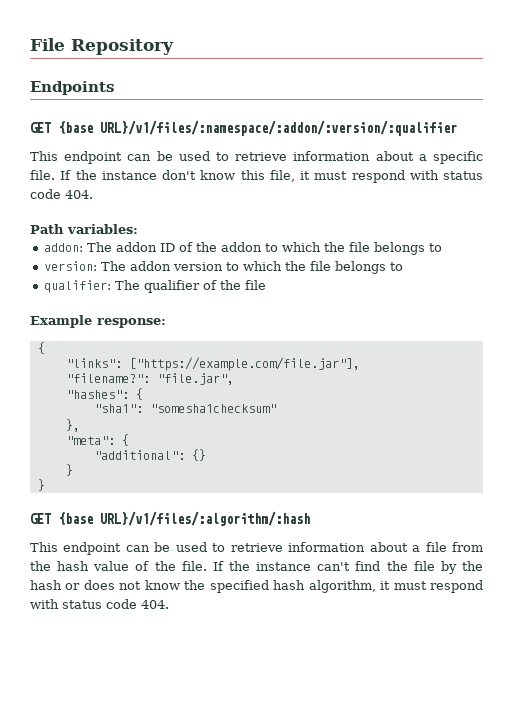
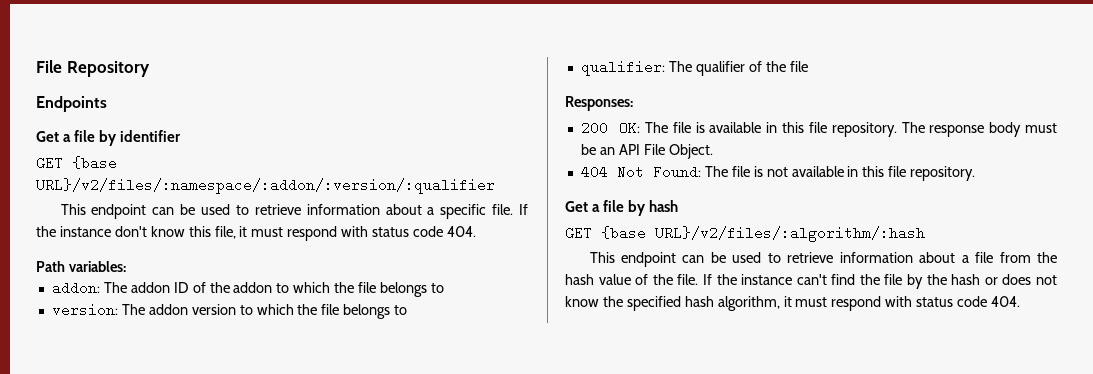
- GET {base URL}/v1/files/:namespace/:addon/:version/:qualifier
+ Get a file by identifier
+ GET {base URL}/v2/files/:namespace/:addon/:version/:qualifier
- Example response:
- {
- "links": ["https://example.com/file.jar"],
- "filename?": "file.jar",
- "hashes": {
- "sha1": "somesha1checksum"
- },
- "meta": {
- "additional": {}
- }
- }
- GET {base URL}/v1/files/:algorithm/:hash
+ Responses:
+ 200 OK: The file is available in this file repository. The response body must be an API File Object.
+ 404 Not Found: The file is not available in this file repository.
+ Get a file by hash
+ GET {base URL}/v2/files/:algorithm/:hash

